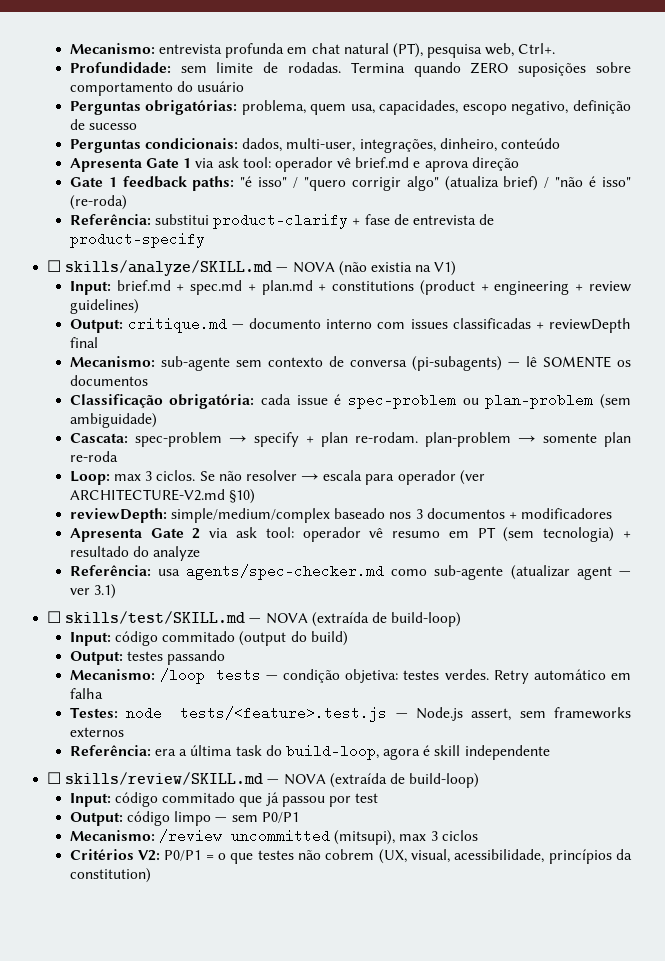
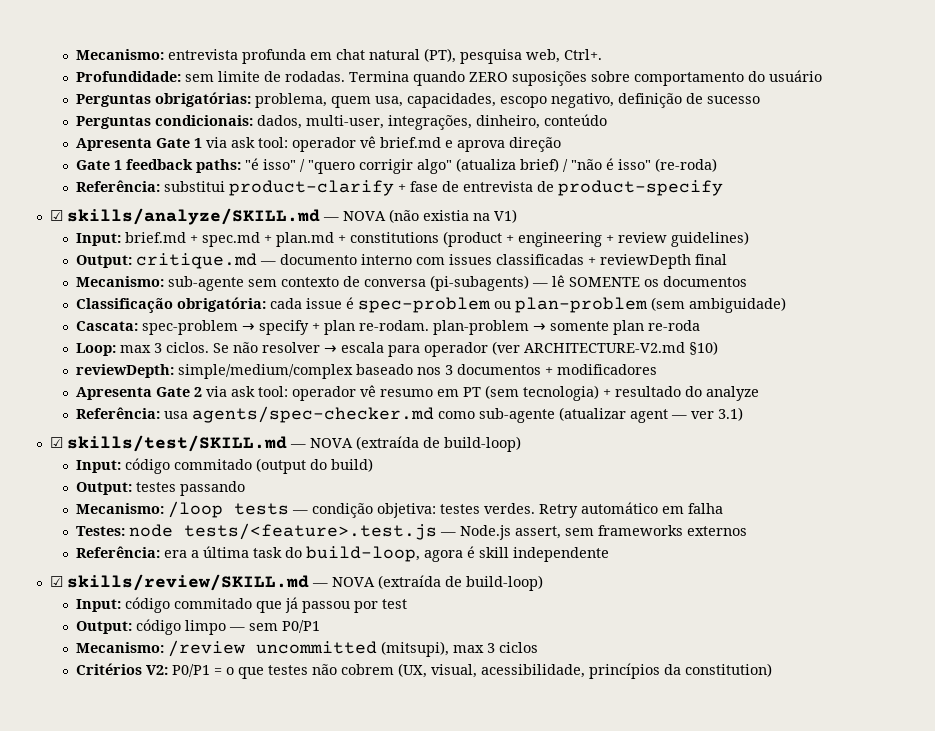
- ☐ skills/analyze/SKILL.md — NOVA (não existia na V1)
+ ☑ skills/analyze/SKILL.md — NOVA (não existia na V1)
- ☐ skills/test/SKILL.md — NOVA (extraída de build-loop)
+ ☑ skills/test/SKILL.md — NOVA (extraída de build-loop)
- ☐ skills/review/SKILL.md — NOVA (extraída de build-loop)
+ ☑ skills/review/SKILL.md — NOVA (extraída de build-loop)

